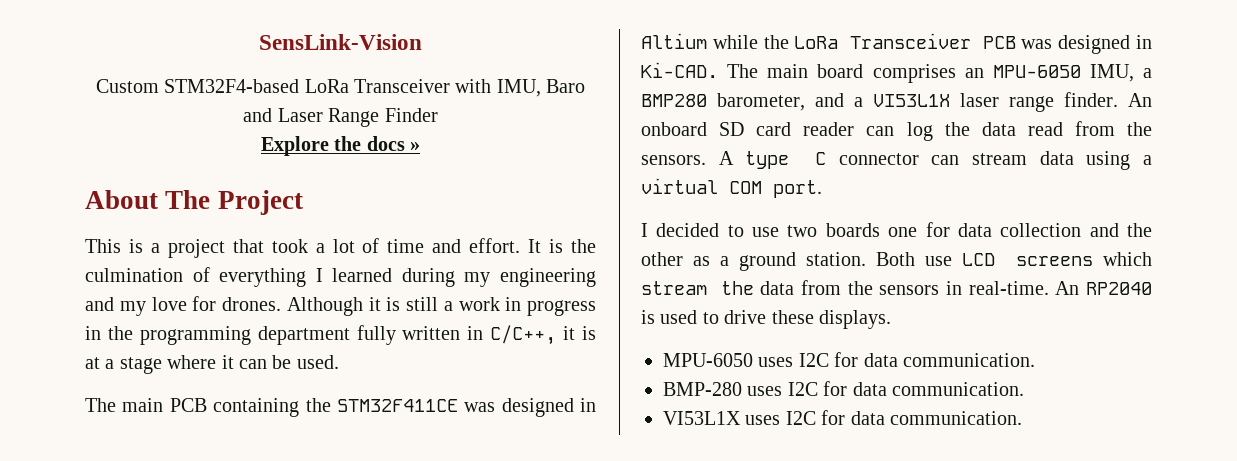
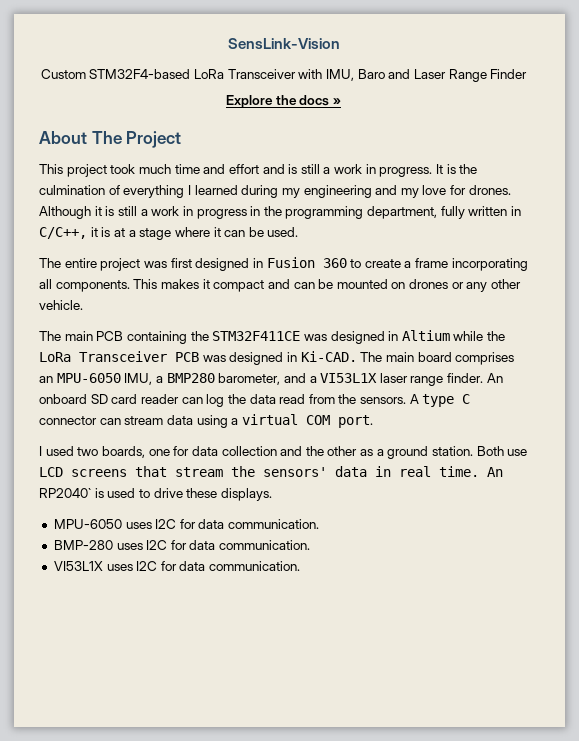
- This is a project that took a lot of time and effort.
+ This project took much time and effort and is still a work in progress.
- Although it is still a work in progress in the programming department fully written in C/C++, it is at a stage where it can be used.
+ Although it is still a work in progress in the programming department, fully written in C/C++, it is at a stage where it can be used.
+ The entire project was first designed in Fusion 360 to create a frame incorporating all components. This makes it compact and can be mounted on drones or any other vehicle.
- I decided to use two boards one for data collection and the other as a ground station.
+ I used two boards, one for data collection and the other as a ground station.
- Both use LCD screens which stream the data from the sensors in real-time. An RP2040 is used to drive these displays.
+ Both use LCD screens that stream the sensors' data in real time. An RP2040` is used to drive these displays.

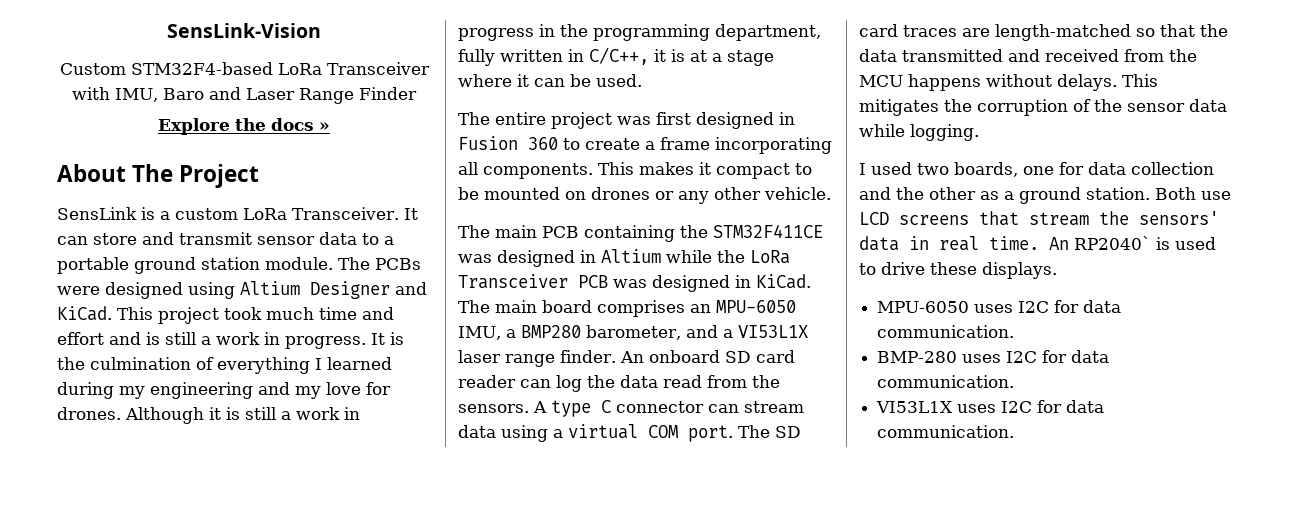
+ SensLink is a custom LoRa Transceiver. It can store and transmit sensor data to a portable ground station module. The PCBs were designed using Altium Designer and KiCad.
- This makes it compact and can be mounted on drones or any other vehicle.
+ This makes it compact to be mounted on drones or any other vehicle.
- The main PCB containing the STM32F411CE was designed in Altium while the LoRa Transceiver PCB was designed in Ki-CAD.
+ The main PCB containing the STM32F411CE was designed in Altium while the LoRa Transceiver PCB was designed in KiCad.
+ The SD card traces are length-matched so that the data transmitted and received from the MCU happens without delays. This mitigates the corruption of the sensor data while logging.

